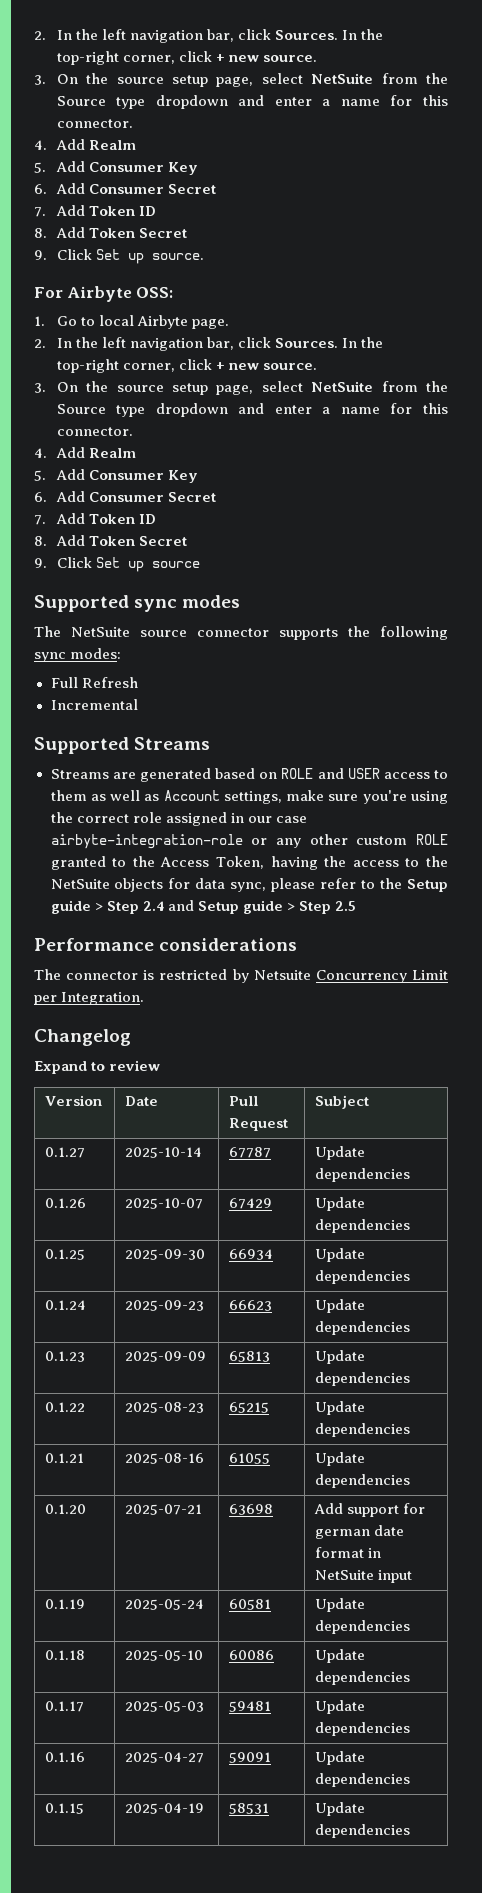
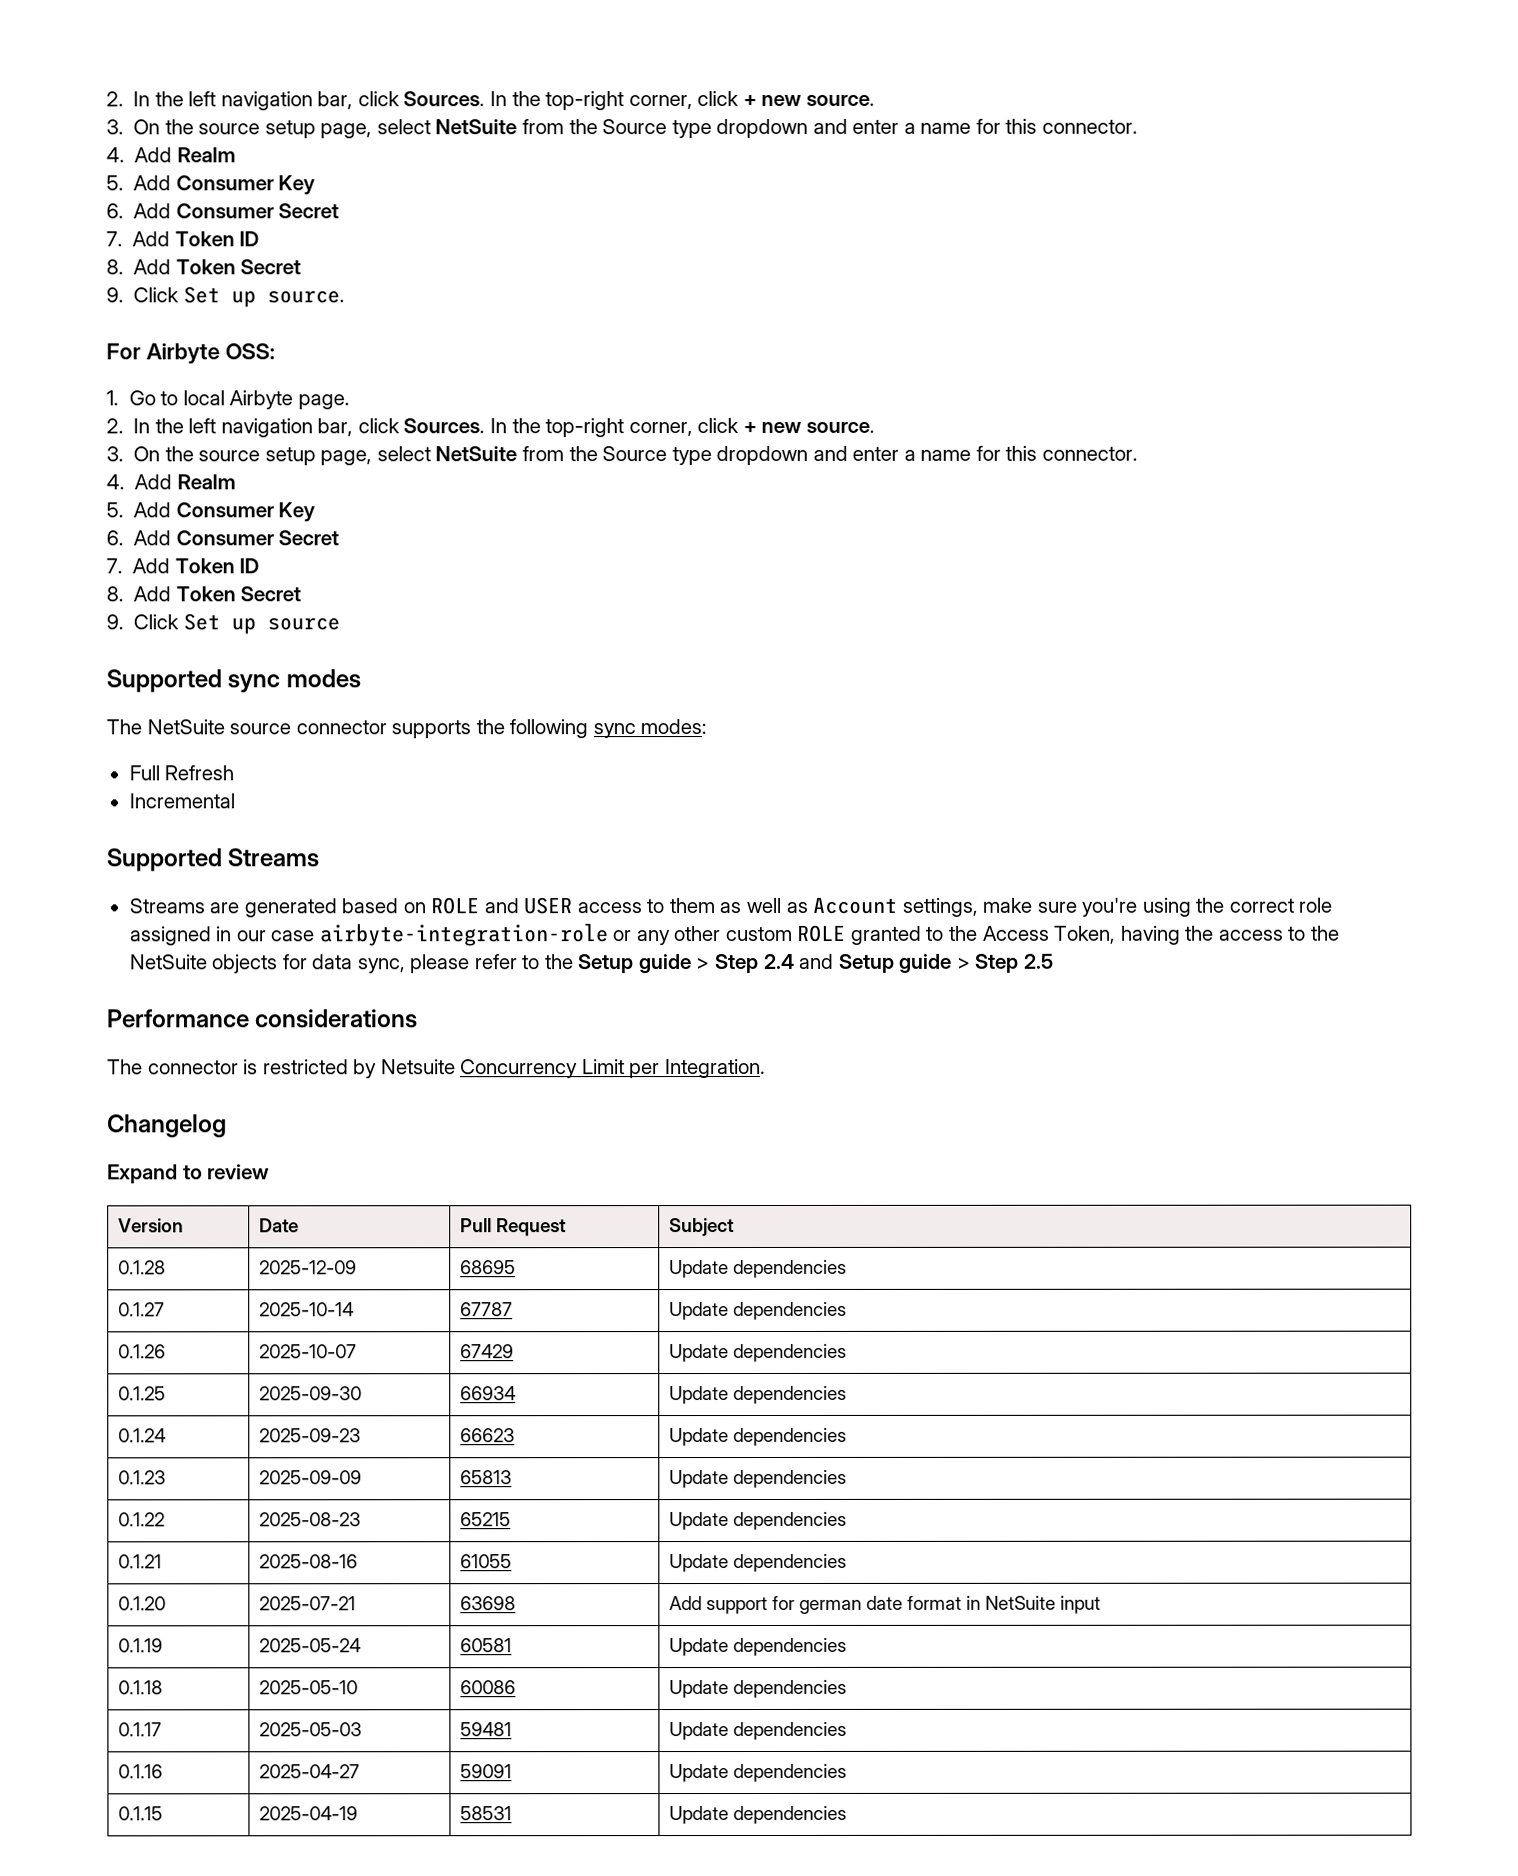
+ 0.1.28 | 2025-12-09 | 68695 | Update dependencies

